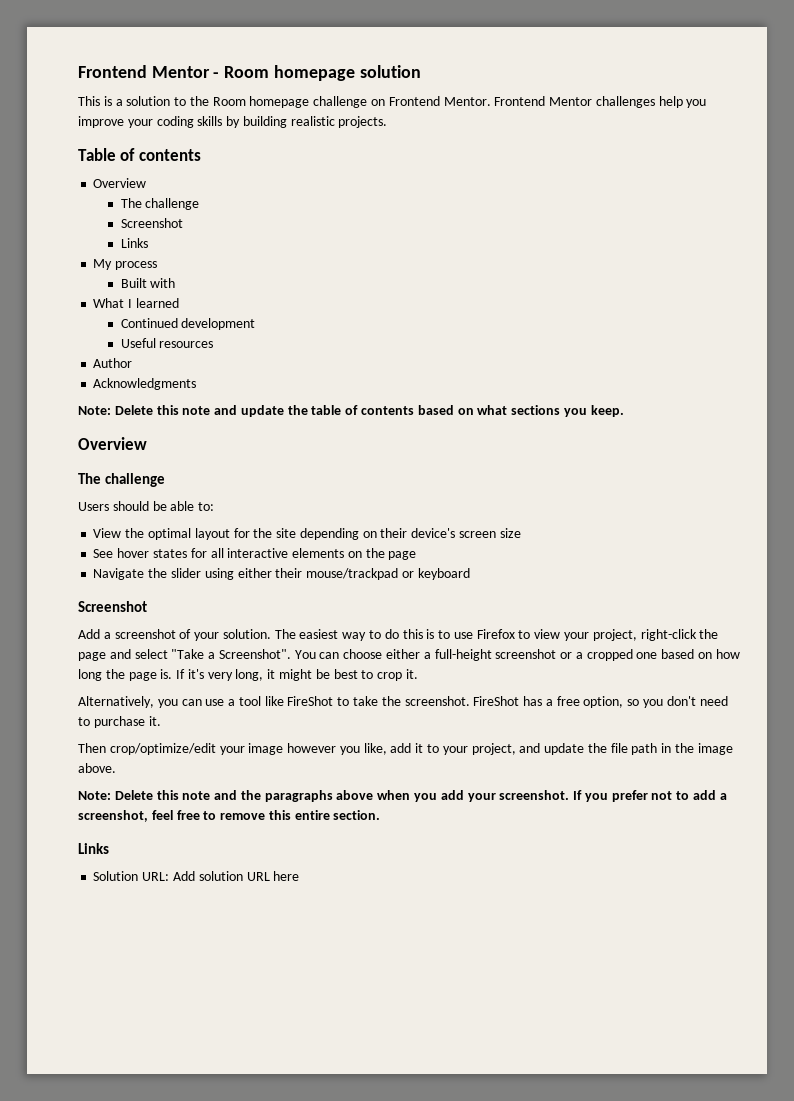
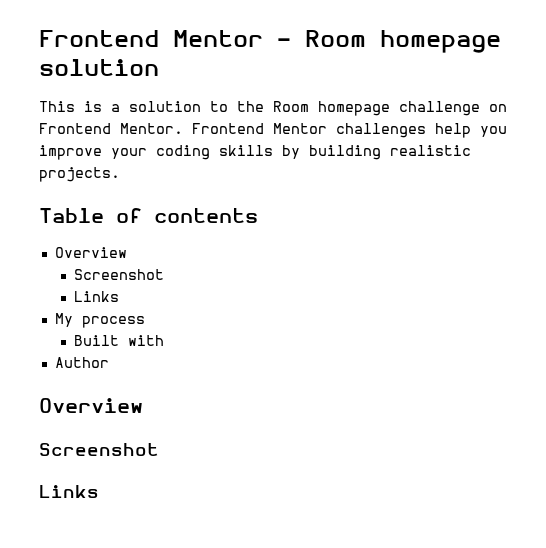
  Table of contents
  Overview
- The challenge
- What I learned
- Continued development
- Useful resources
  Author
- Acknowledgments
- Note: Delete this note and update the table of contents based on what sections you keep.
  Overview
- The challenge
- Users should be able to:
- View the optimal layout for the site depending on their device's screen size
- See hover states for all interactive elements on the page
- Navigate the slider using either their mouse/trackpad or keyboard
  Screenshot
- Add a screenshot of your solution. The easiest way to do this is to use Firefox to view your project, right-click the page and select "Take a Screenshot". You can choose either a full-height screenshot or a cropped one based on how long the page is. If it's very long, it might be best to crop it.
- Alternatively, you can use a tool like FireShot to take the screenshot. FireShot has a free option, so you don't need to purchase it.
- Then crop/optimize/edit your image however you like, add it to your project, and update the file path in the image above.
- Note: Delete this note and the paragraphs above when you add your screenshot. If you prefer not to add a screenshot, feel free to remove this entire section.
  Links
- Solution URL: Add solution URL here

